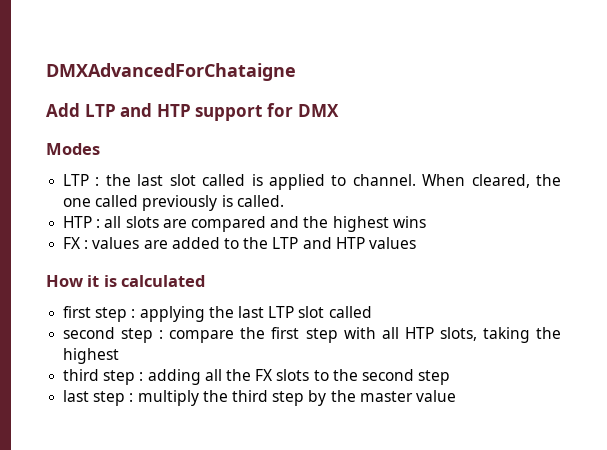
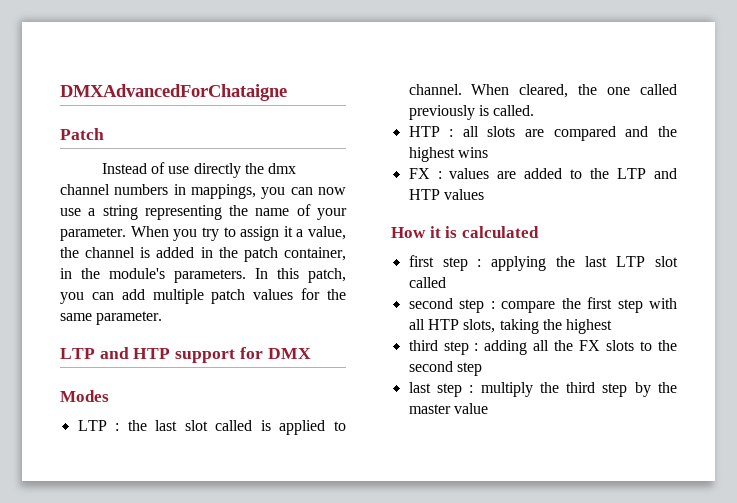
- Add LTP and HTP support for DMX
+ Patch
+ Instead of use directly the dmx channel numbers in mappings, you can now use a string representing the name of your parameter. When you try to assign it a value, the channel is added in the patch container, in the module's parameters. In this patch, you can add multiple patch values for the same parameter.
+ LTP and HTP support for DMX

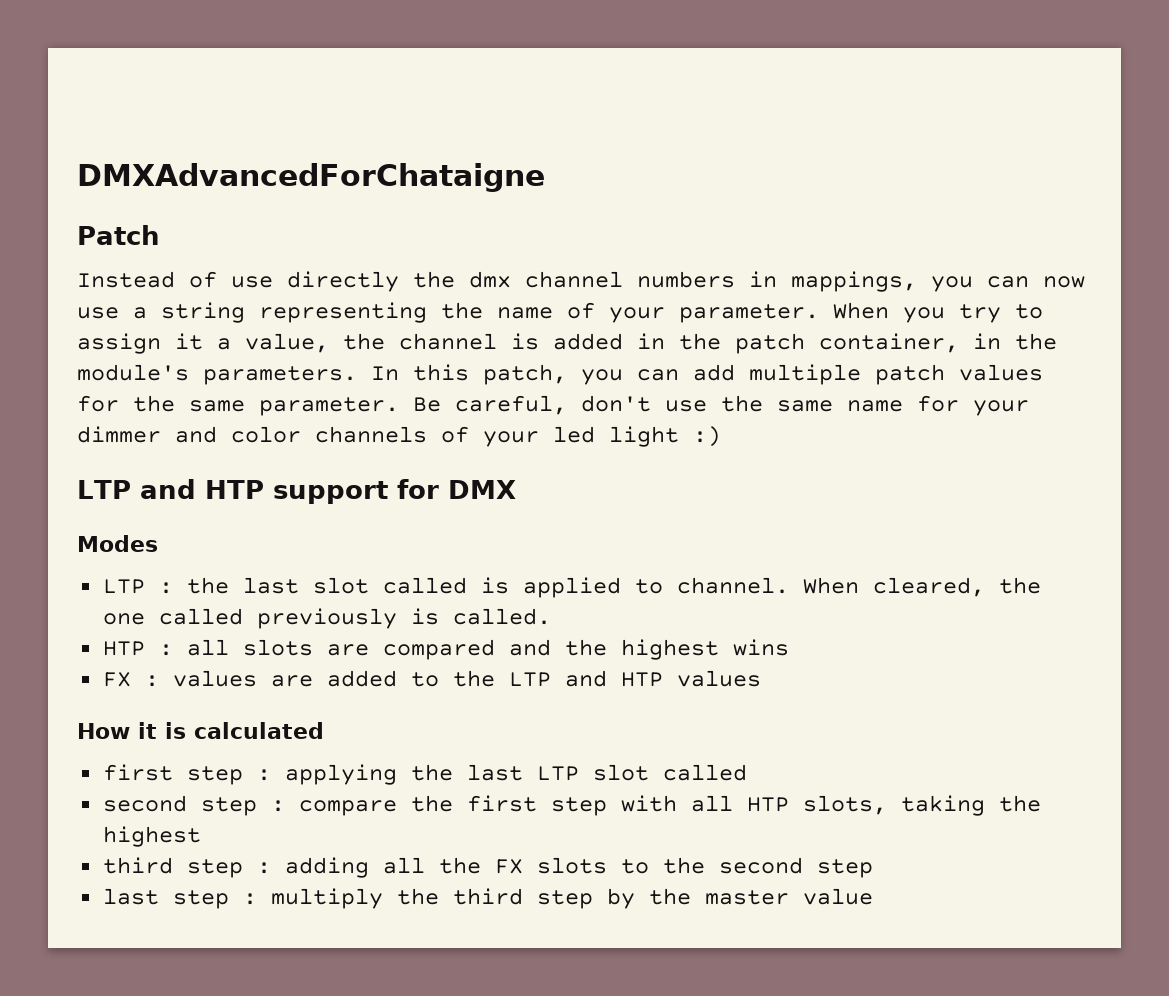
+ Be careful, don't use the same name for your dimmer and color channels of your led light :)

